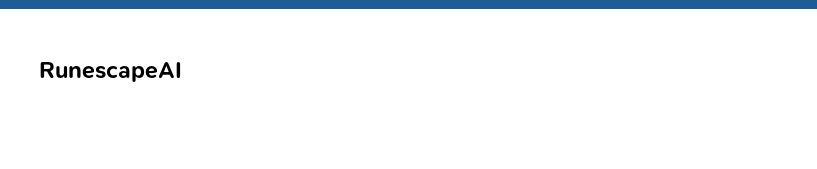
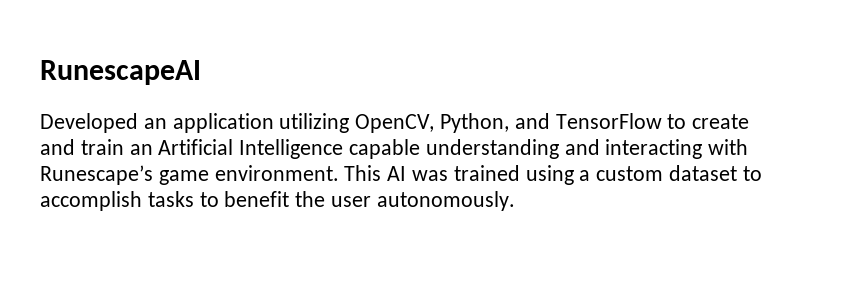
+ Developed an application utilizing OpenCV, Python, and TensorFlow to create and train an Artificial Intelligence capable understanding and interacting with Runescape’s game environment. This AI was trained using a custom dataset to accomplish tasks to benefit the user autonomously.

